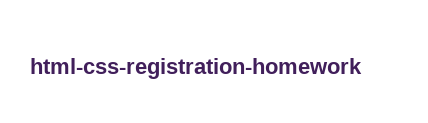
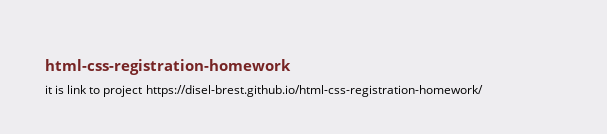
+ it is link to project https://disel-brest.github.io/html-css-registration-homework/

